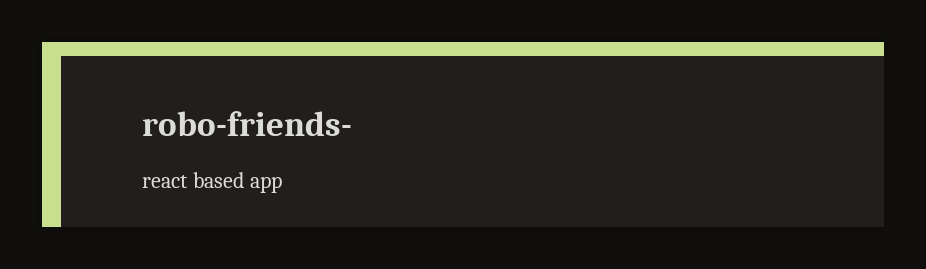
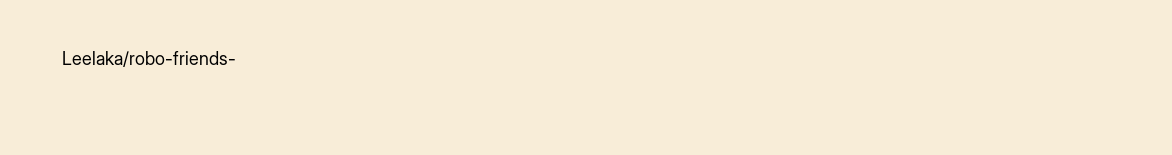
- robo-friends-
- react based app
+ Leelaka/robo-friends-

